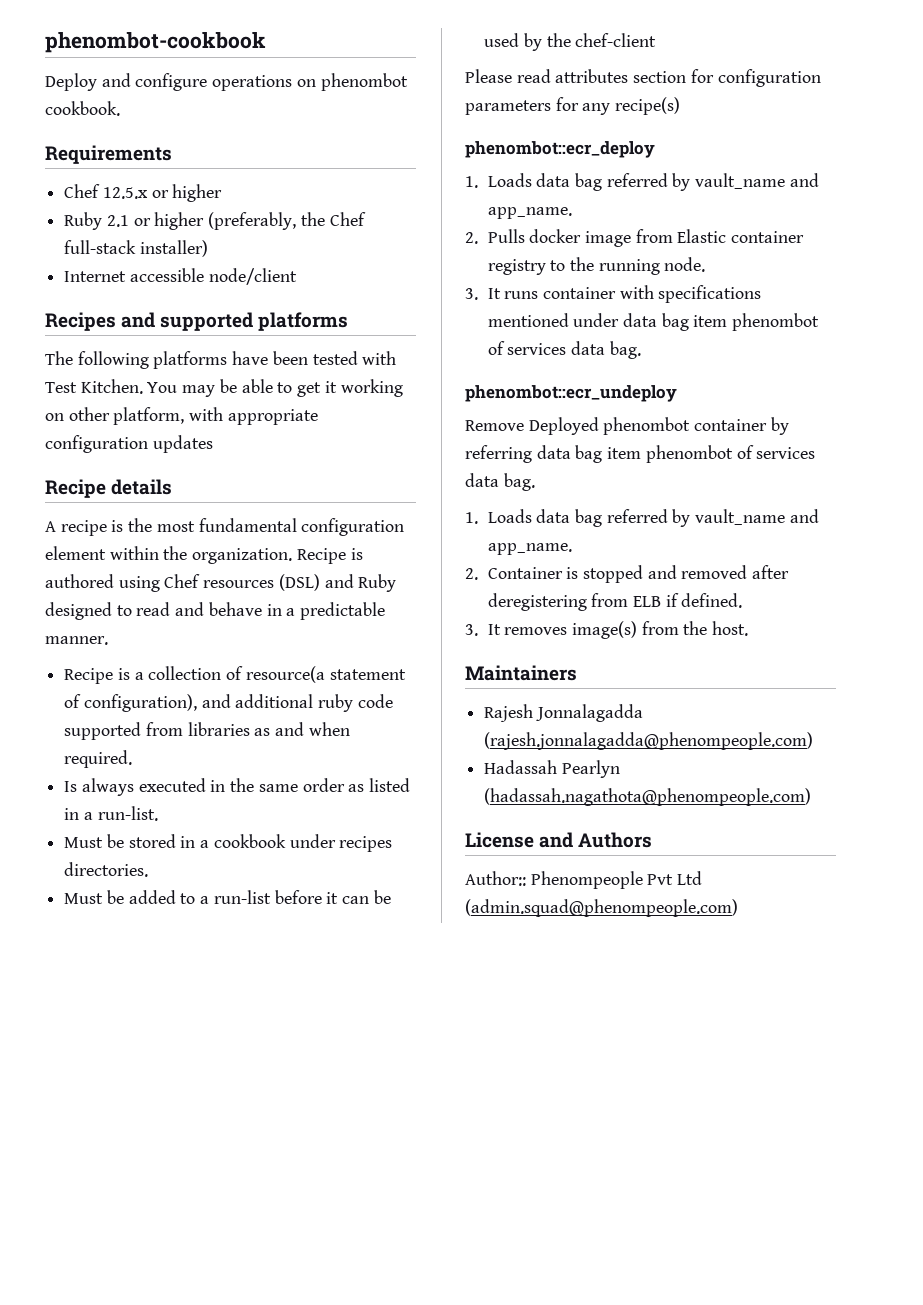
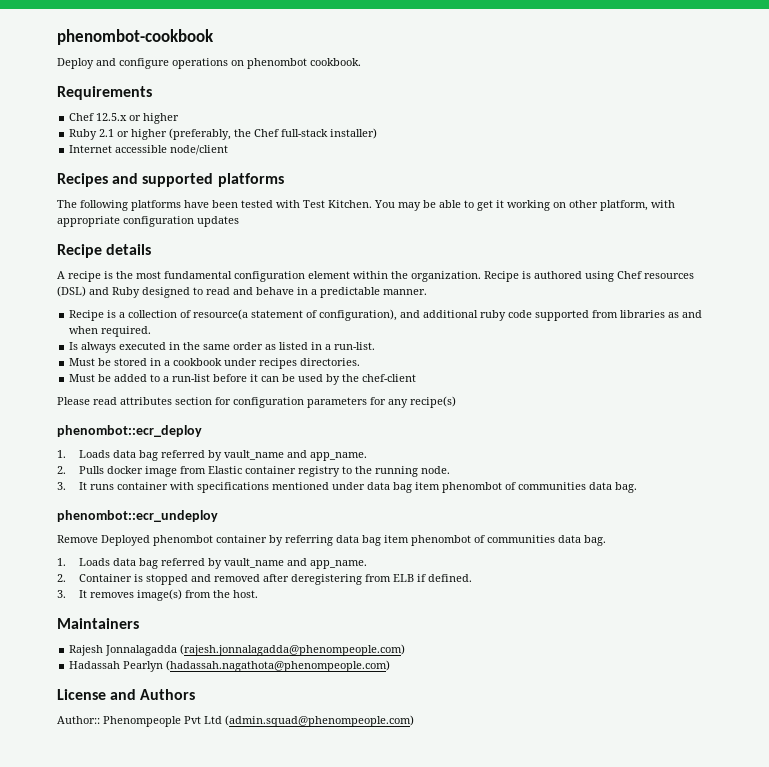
- 3. It runs container with specifications mentioned under data bag item phenombot of services data bag.
+ 3. It runs container with specifications mentioned under data bag item phenombot of communities data bag.
- Remove Deployed phenombot container by referring data bag item phenombot of services data bag.
+ Remove Deployed phenombot container by referring data bag item phenombot of communities data bag.

